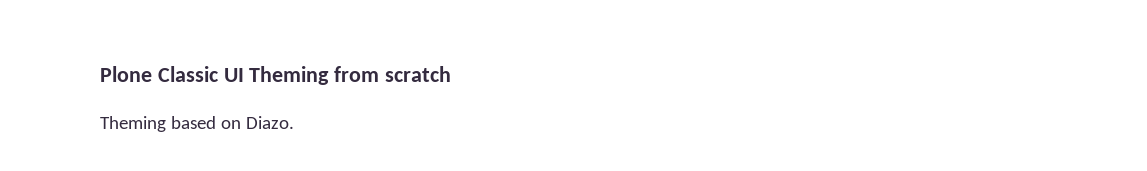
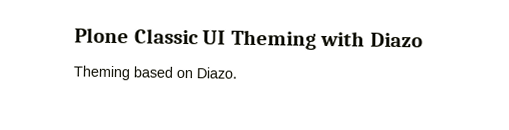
- Plone Classic UI Theming from scratch
+ Plone Classic UI Theming with Diazo

